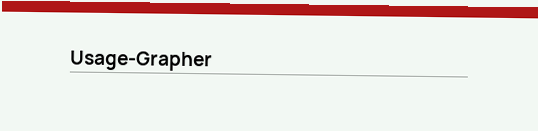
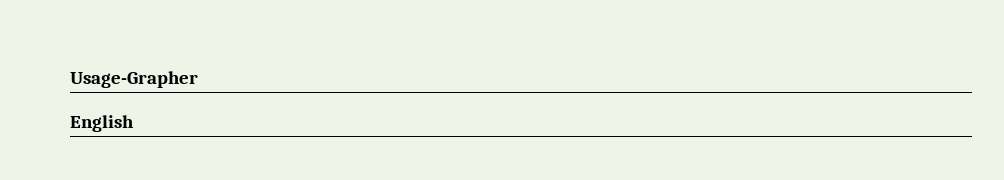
+ English

